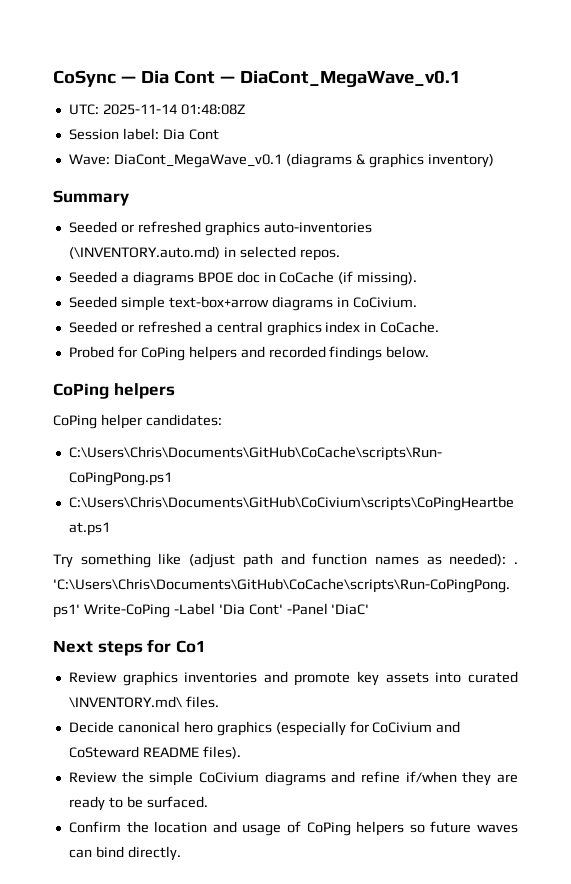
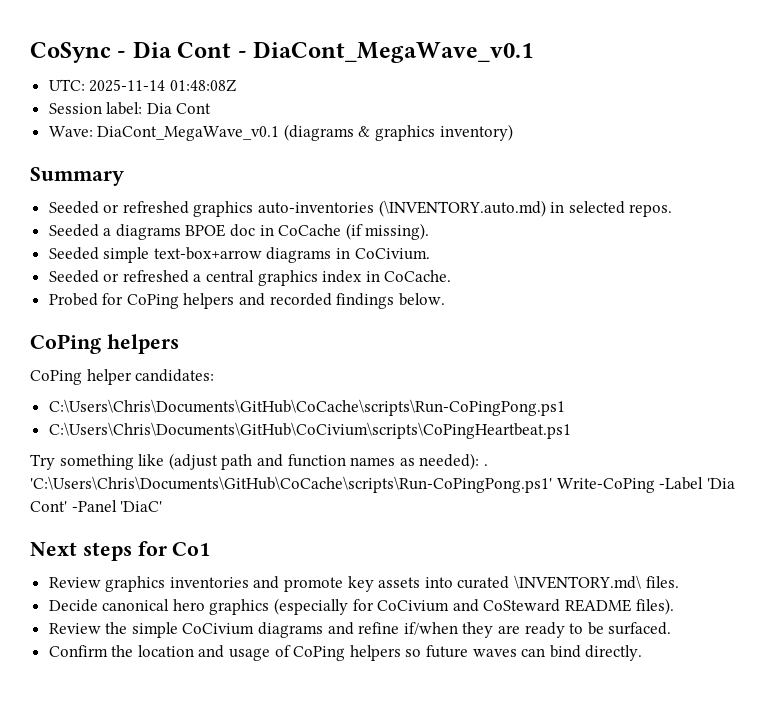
- CoSync — Dia Cont — DiaCont_MegaWave_v0.1
+ CoSync - Dia Cont - DiaCont_MegaWave_v0.1

